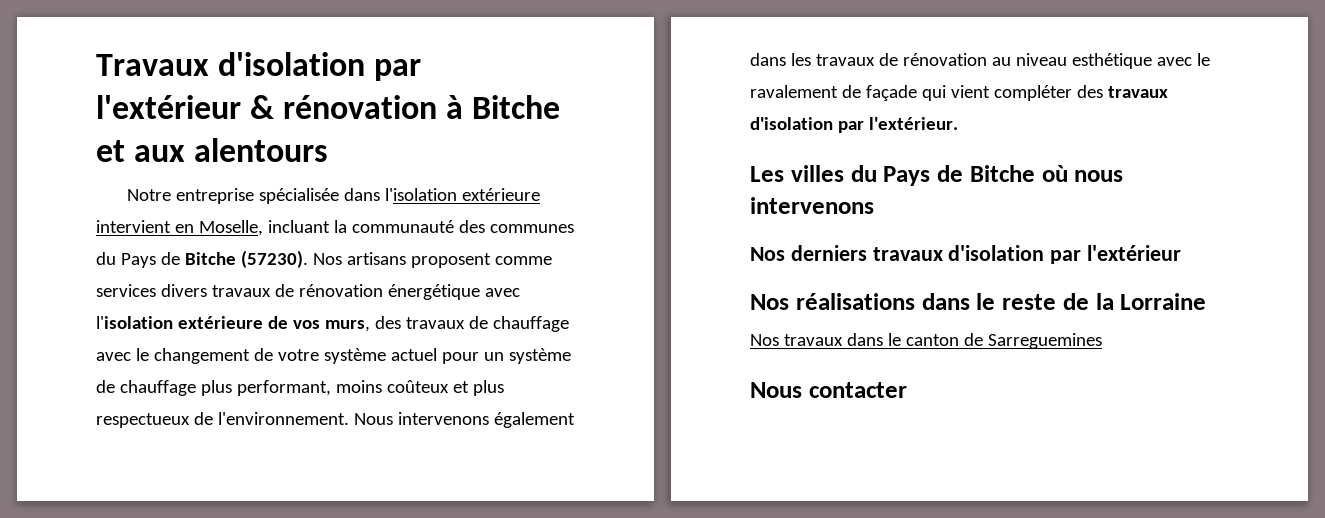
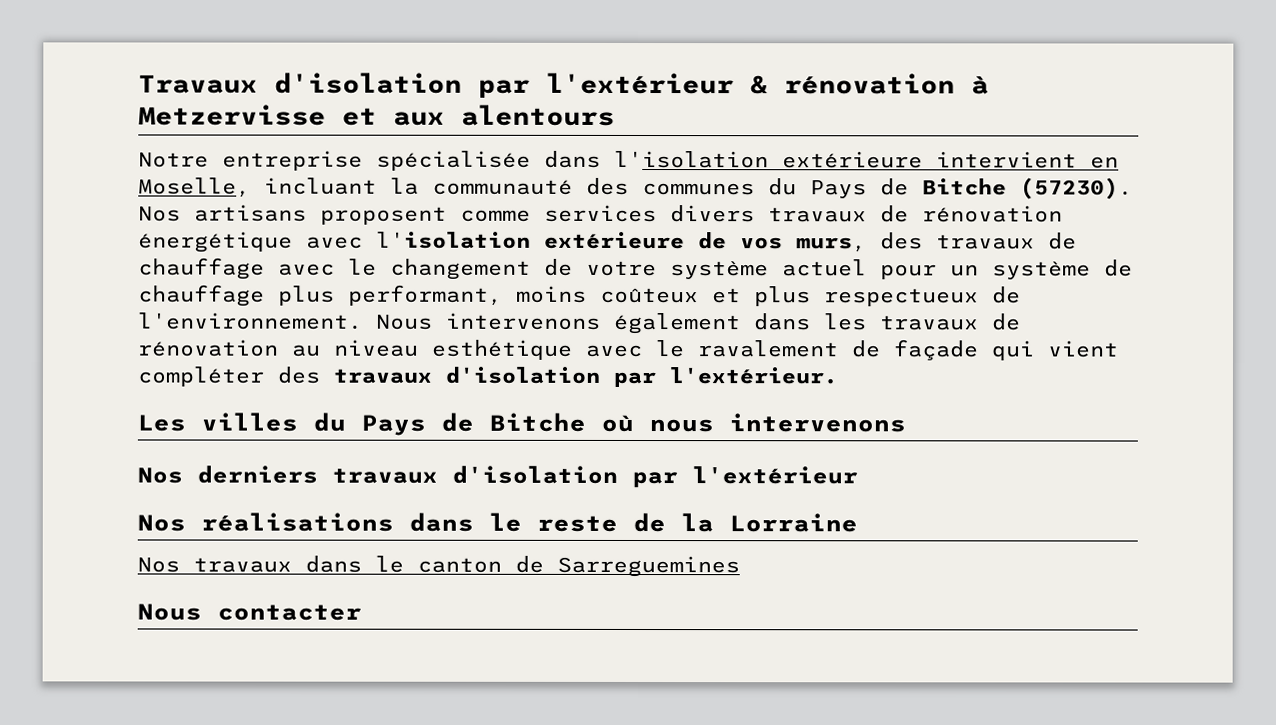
- Travaux d'isolation par l'extérieur & rénovation à Bitche et aux alentours
+ Travaux d'isolation par l'extérieur & rénovation à Metzervisse et aux alentours

